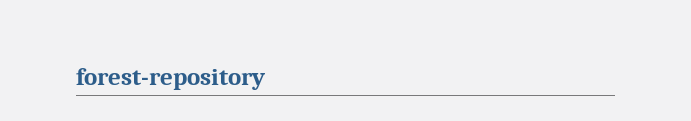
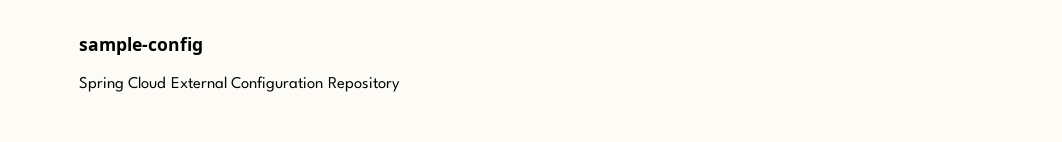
- forest-repository
+ sample-config
+ Spring Cloud External Configuration Repository

